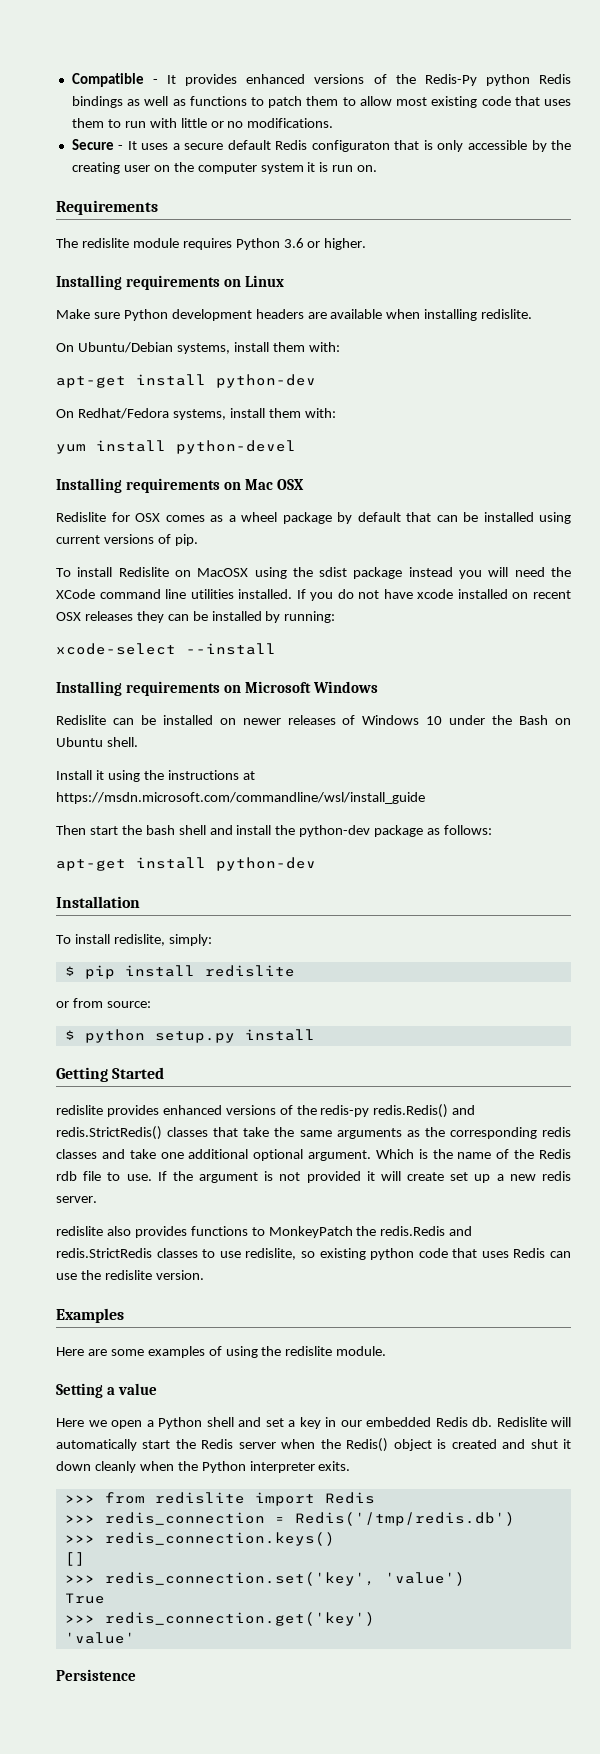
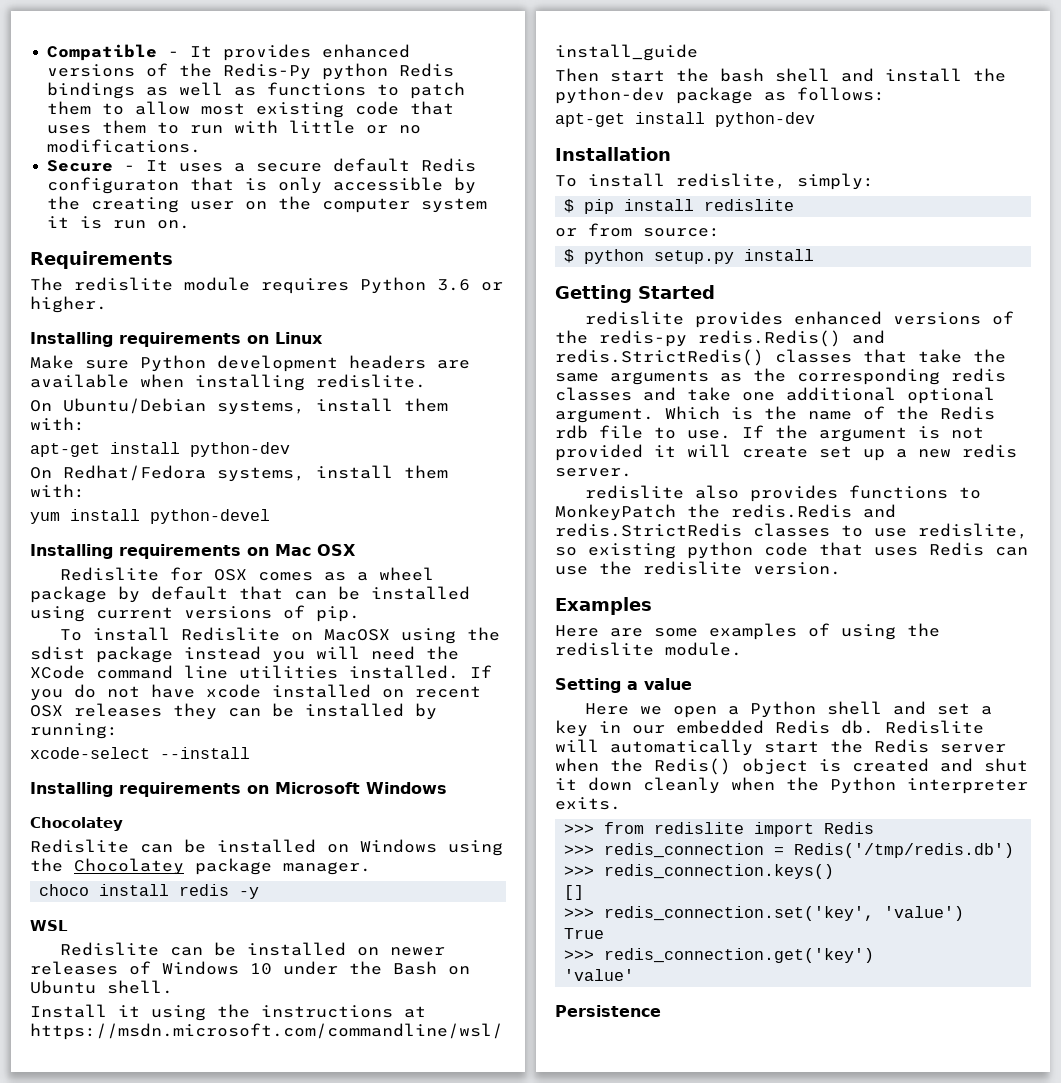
  Installing requirements on Microsoft Windows
+ Chocolatey
+ Redislite can be installed on Windows using the Chocolatey package manager.
+ choco install redis -y
+ WSL

